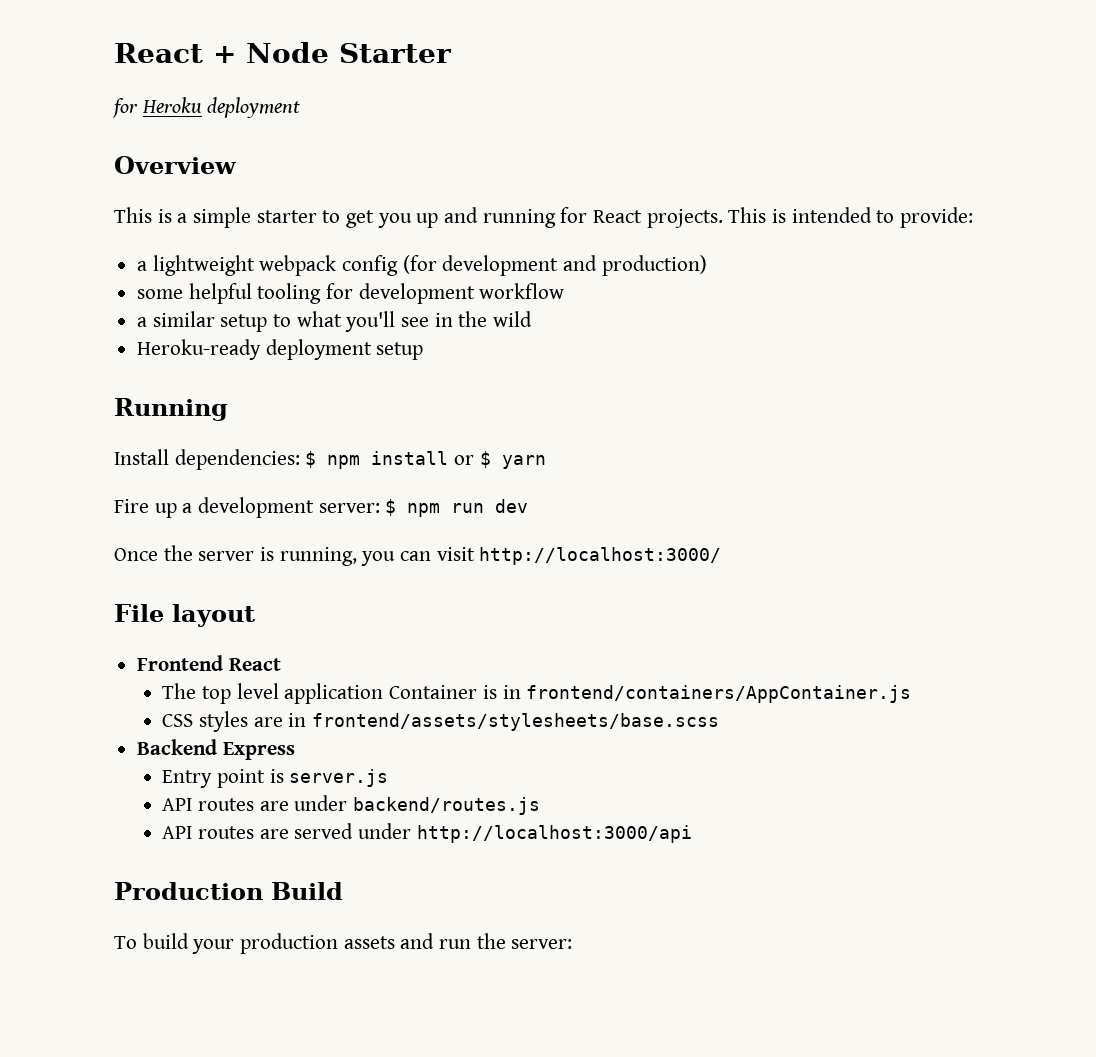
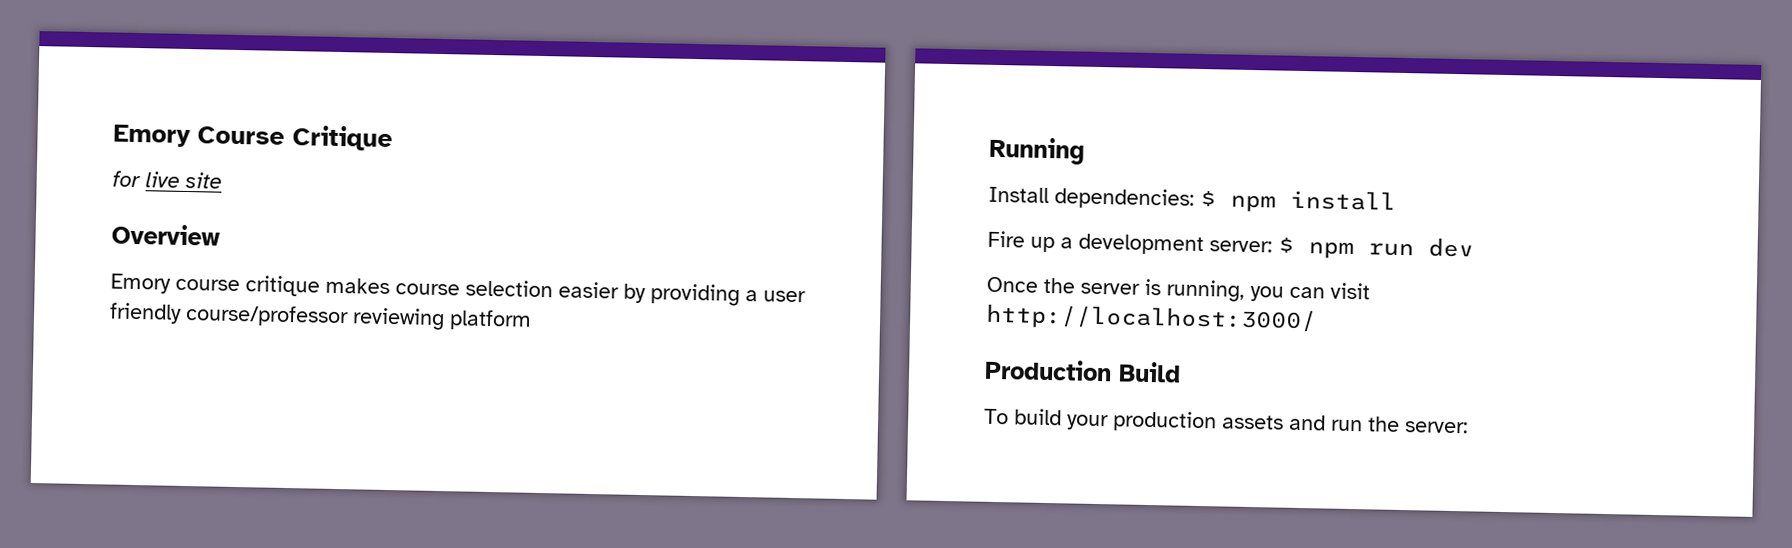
- React + Node Starter
- for Heroku deployment
+ Emory Course Critique
+ for live site
- This is a simple starter to get you up and running for React projects. This is intended to provide:
- a lightweight webpack config (for development and production)
- some helpful tooling for development workflow
- a similar setup to what you'll see in the wild
- Heroku-ready deployment setup
+ Emory course critique makes course selection easier by providing a user friendly course/professor reviewing platform
- Install dependencies: $ npm install or $ yarn
+ Install dependencies: $ npm install
- File layout
- Frontend React
- The top level application Container is in frontend/containers/AppContainer.js
- CSS styles are in frontend/assets/stylesheets/base.scss
- Backend Express
- Entry point is server.js
- API routes are under backend/routes.js
- API routes are served under http://localhost:3000/api

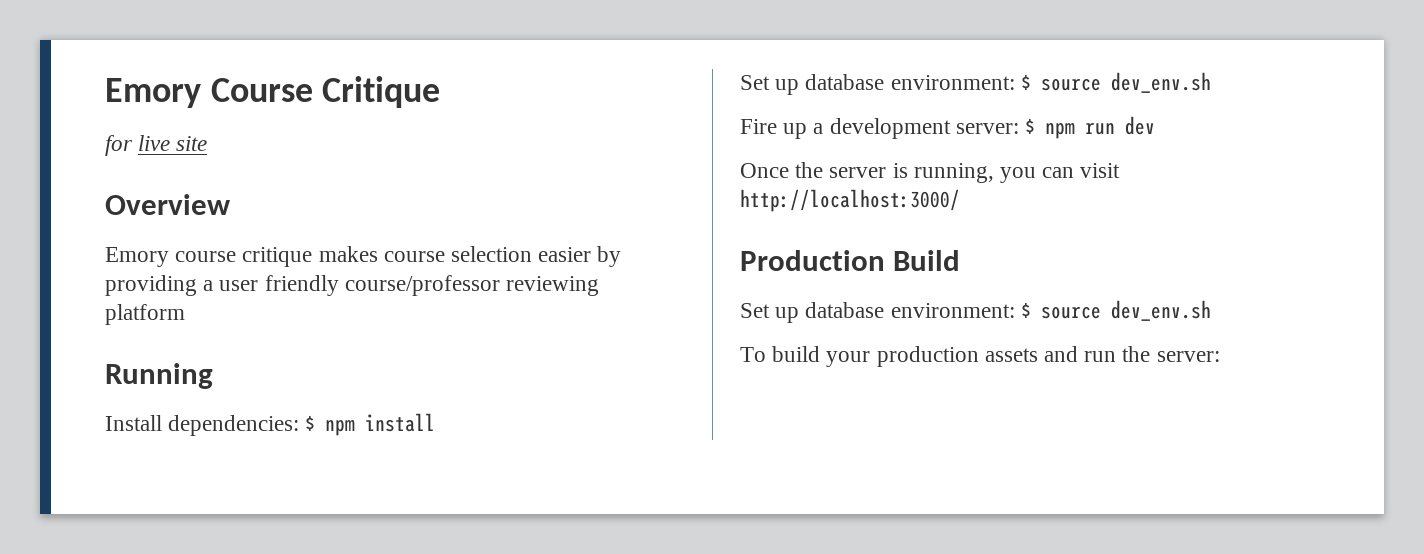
  Install dependencies: $ npm install
+ Set up database environment: $ source dev_env.sh
  Production Build
+ Set up database environment: $ source dev_env.sh

